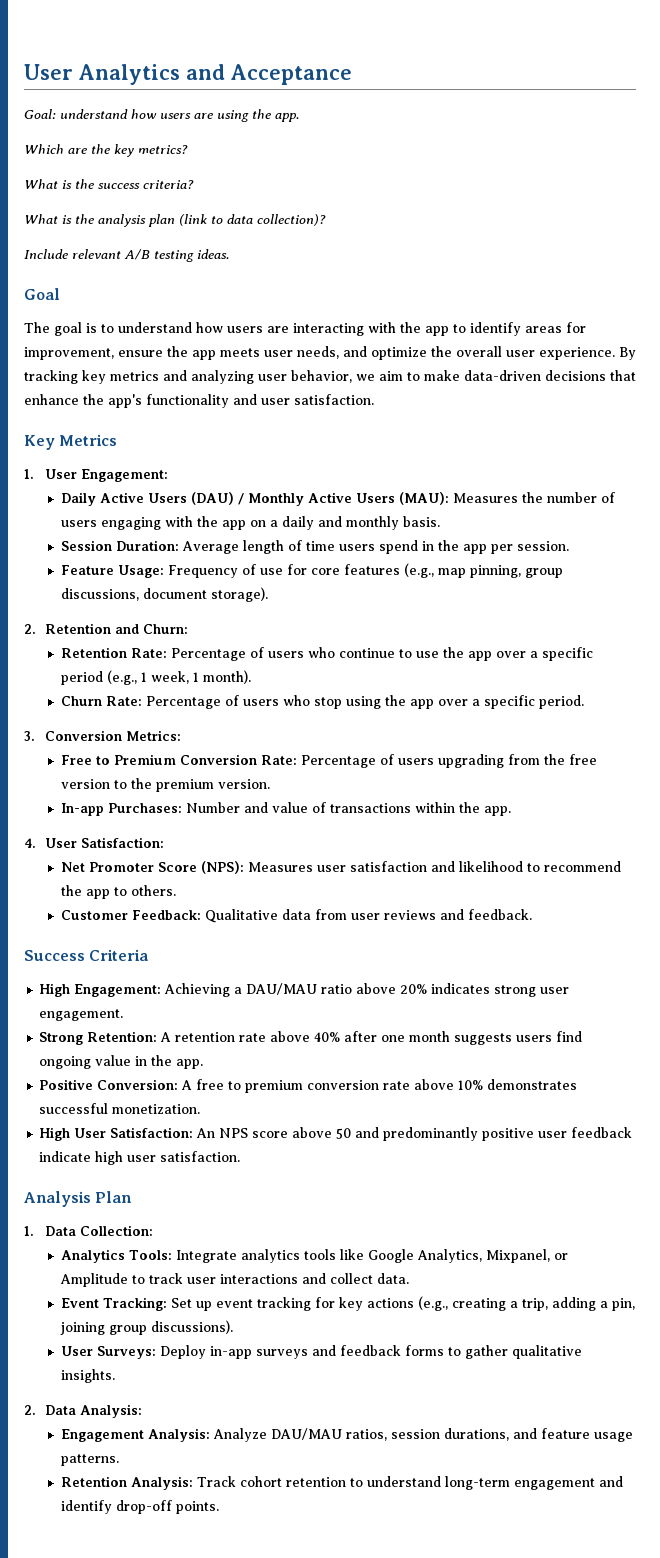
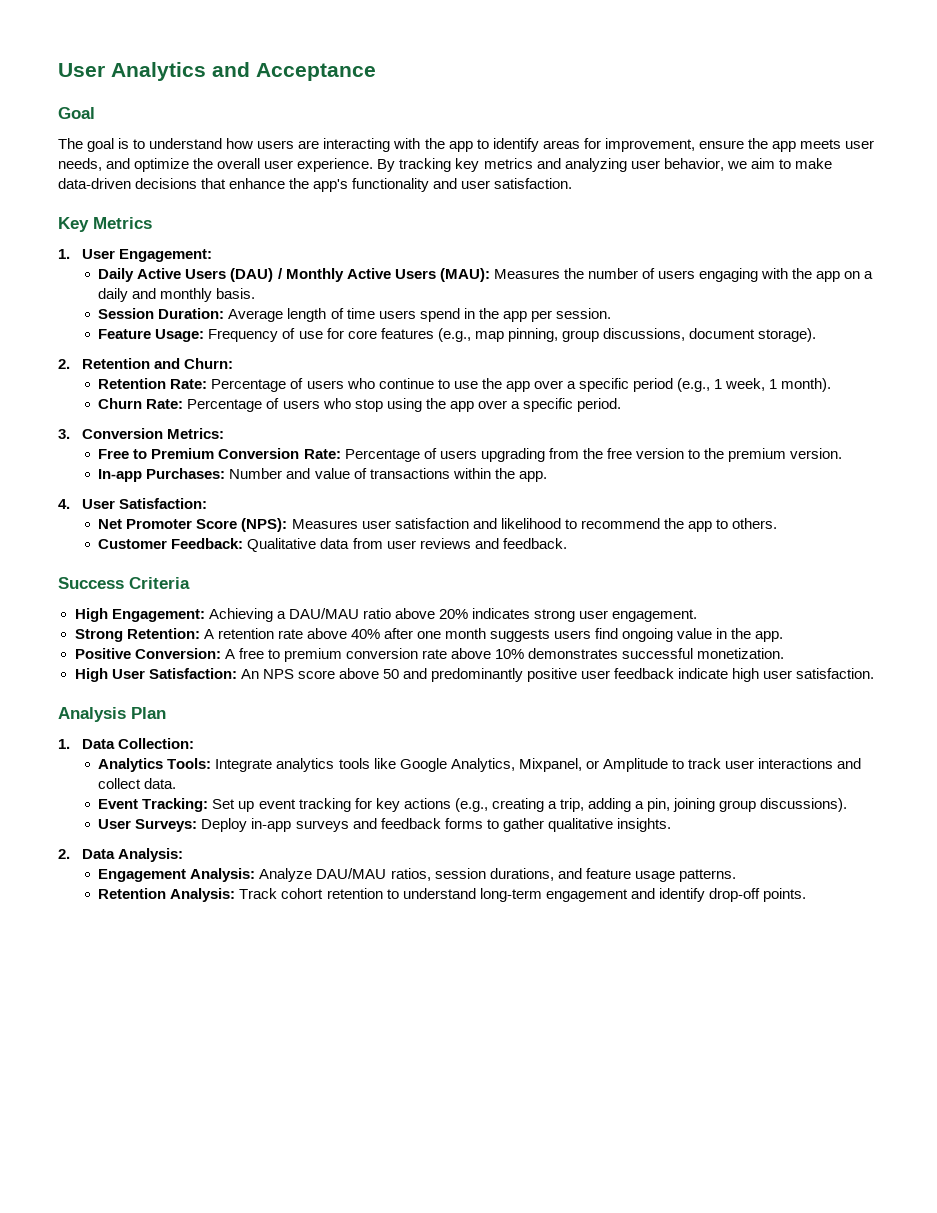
- Goal: understand how users are using the app.
- Which are the key metrics?
- What is the success criteria?
- What is the analysis plan (link to data collection)?
- Include relevant A/B testing ideas.

